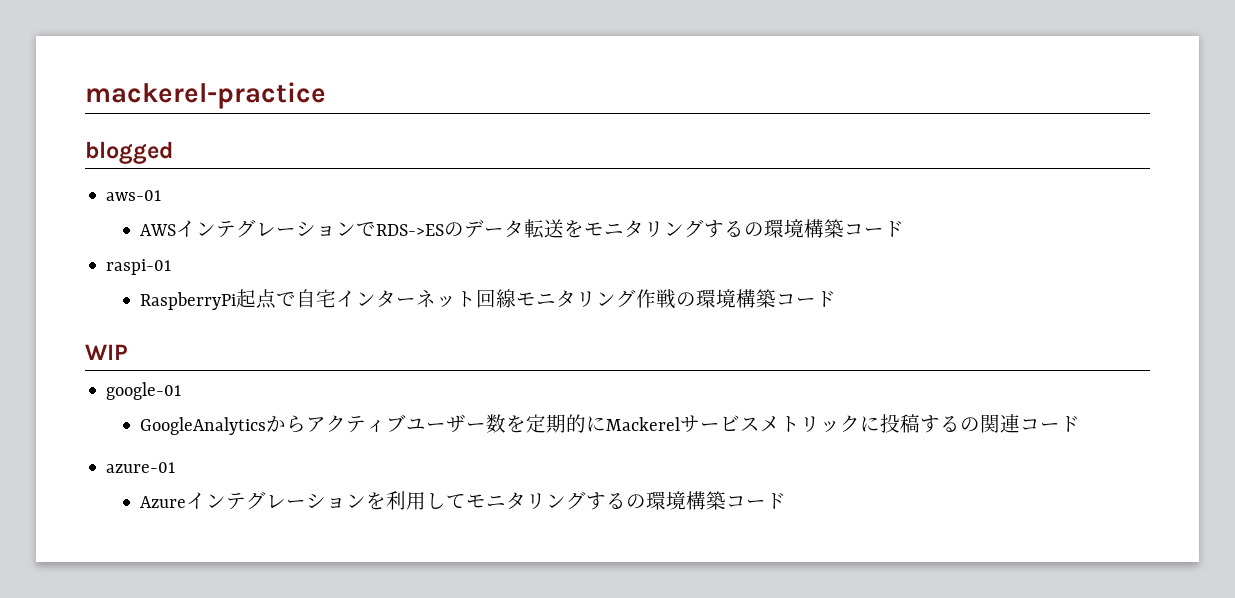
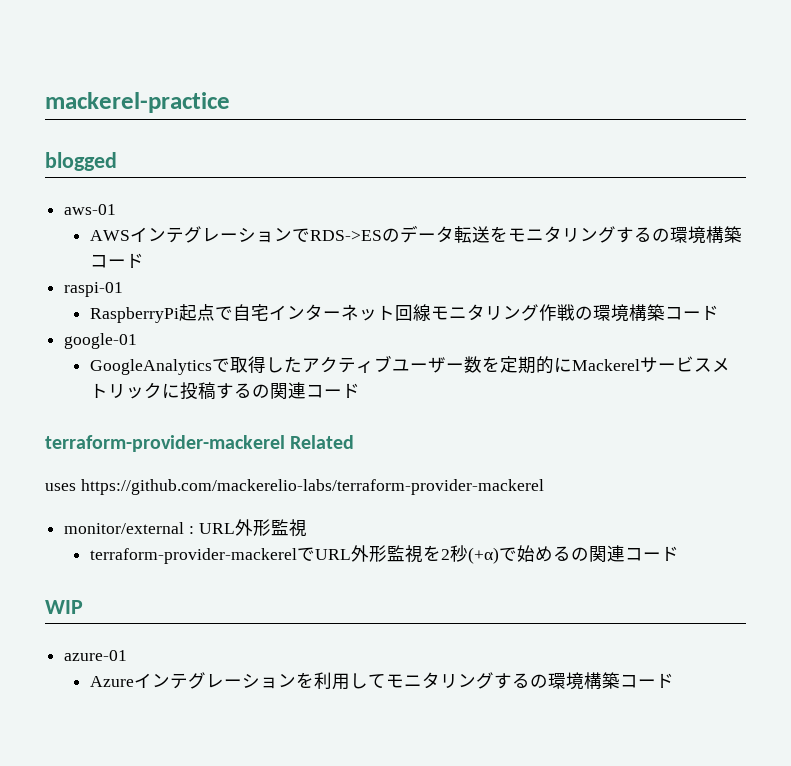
- WIP
- GoogleAnalyticsからアクティブユーザー数を定期的にMackerelサービスメトリックに投稿するの関連コード
+ GoogleAnalyticsで取得したアクティブユーザー数を定期的にMackerelサービスメトリックに投稿するの関連コード
+ terraform-provider-mackerel Related
+ uses https://github.com/mackerelio-labs/terraform-provider-mackerel
+ monitor/external : URL外形監視
+ terraform-provider-mackerelでURL外形監視を2秒(+α)で始めるの関連コード
+ WIP

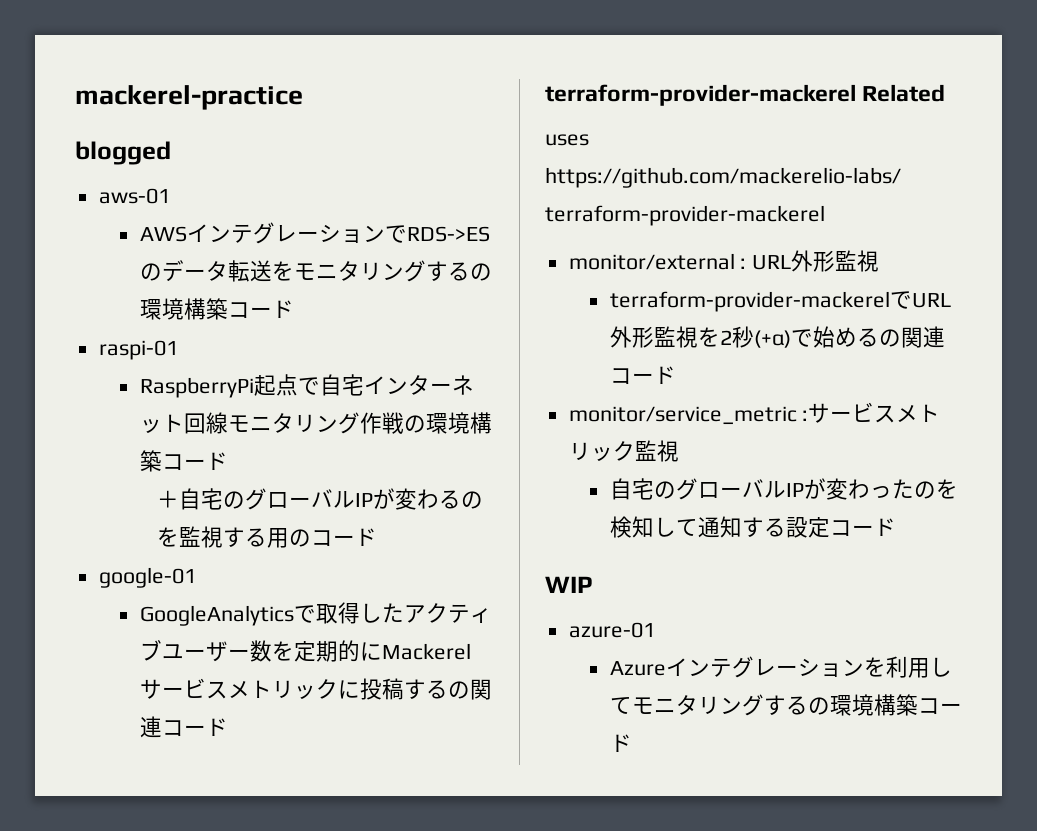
+ ＋自宅のグローバルIPが変わるのを監視する用のコード
+ monitor/service_metric :サービスメトリック監視
+ 自宅のグローバルIPが変わったのを検知して通知する設定コード

